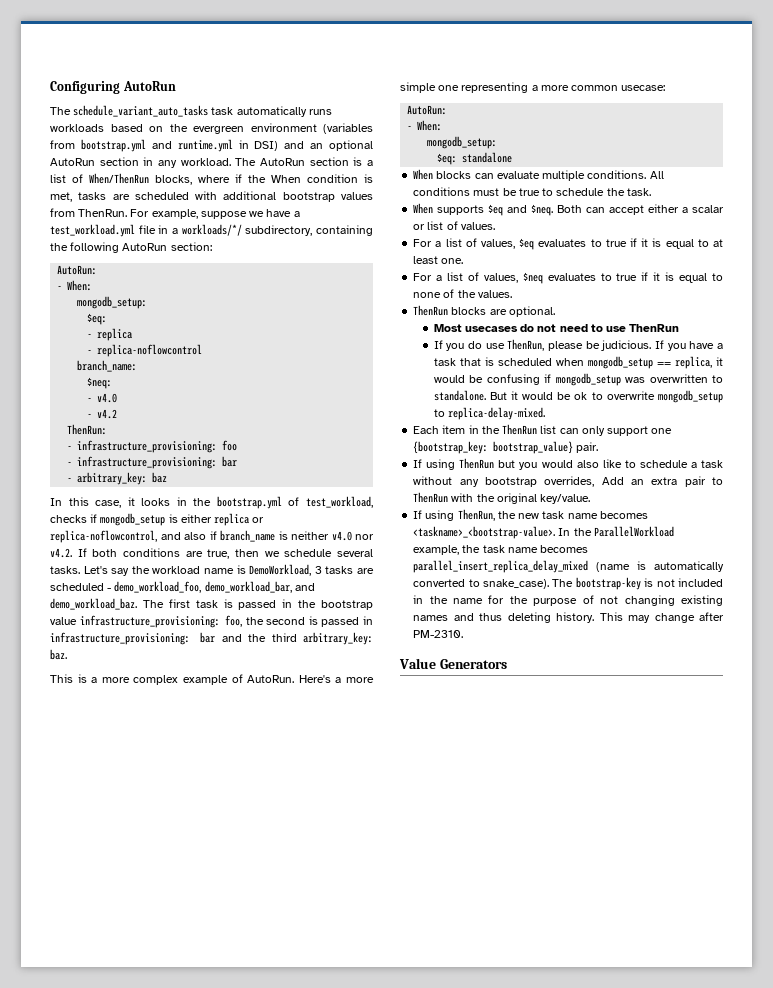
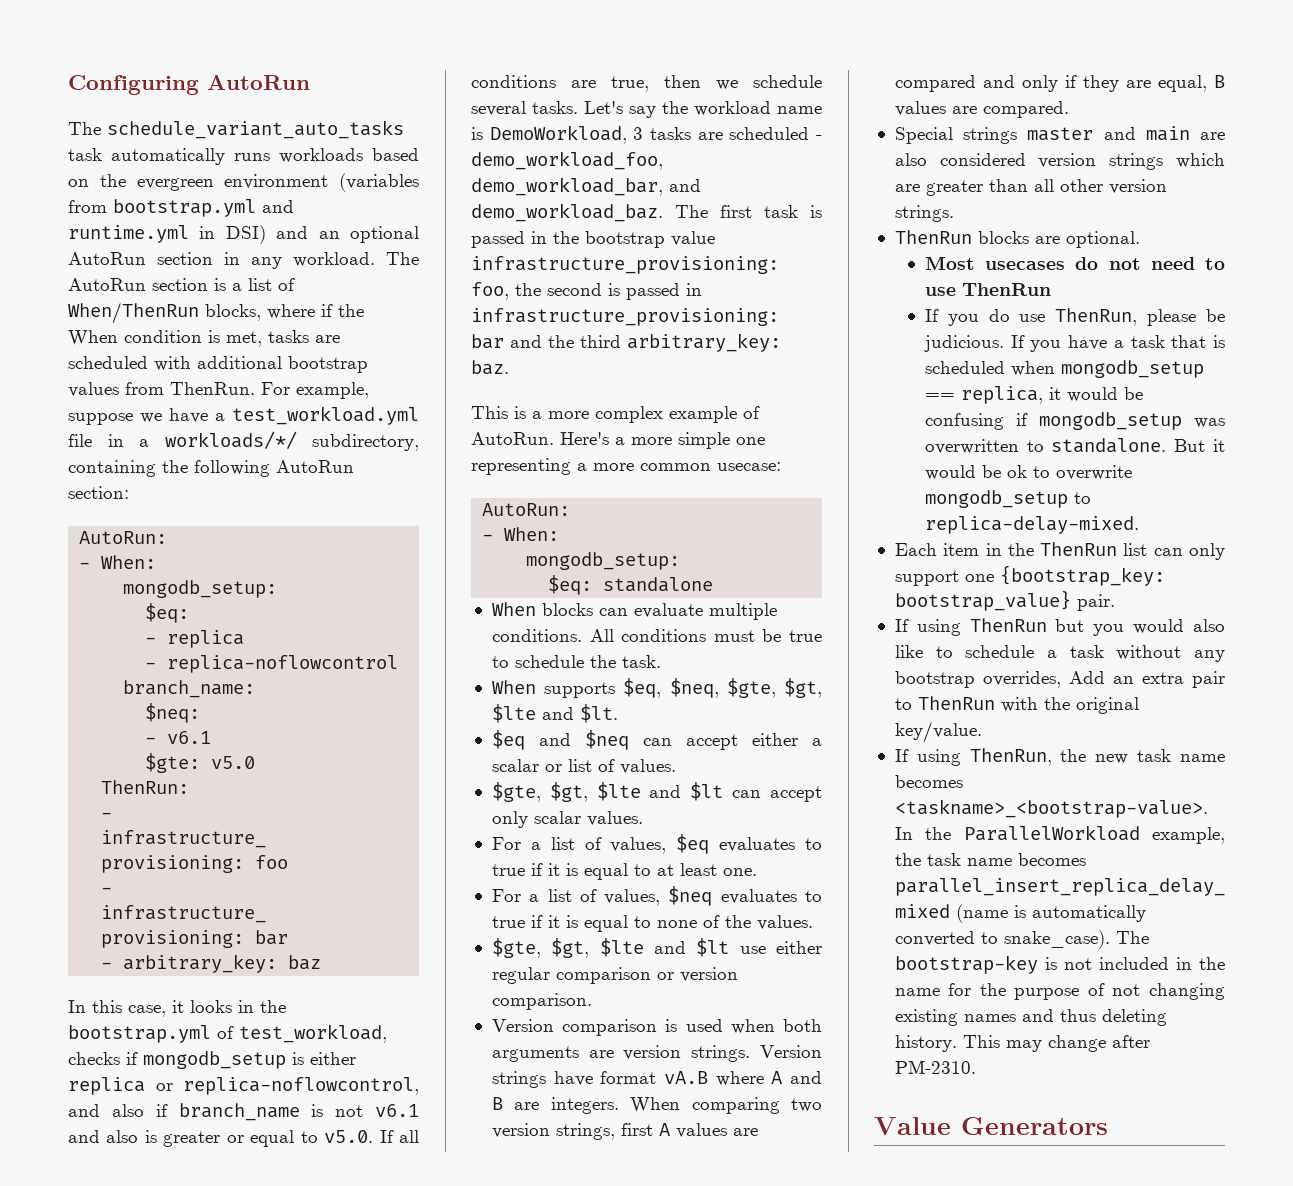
- - v4.0
- - v4.2
+ - v6.1
+ $gte: v5.0
- In this case, it looks in the bootstrap.yml of test_workload, checks if mongodb_setup is either replica or replica-noflowcontrol, and also if branch_name is neither v4.0 nor v4.2. If both conditions are true, then we schedule several tasks.
+ In this case, it looks in the bootstrap.yml of test_workload, checks if mongodb_setup is either replica or replica-noflowcontrol, and also if branch_name is not v6.1 and also is greater or equal to v5.0. If all conditions are true, then we schedule several tasks.
- When supports $eq and $neq. Both can accept either a scalar or list of values.
+ When supports $eq, $neq, $gte, $gt, $lte and $lt.
+ $eq and $neq can accept either a scalar or list of values.
+ $gte, $gt, $lte and $lt can accept only scalar values.
+ $gte, $gt, $lte and $lt use either regular comparison or version comparison.
+ Version comparison is used when both arguments are version strings. Version strings have format vA.B where A and B are integers. When comparing two version strings, first A values are compared and only if they are equal, B values are compared.
+ Special strings master and main are also considered version strings which are greater than all other version strings.

